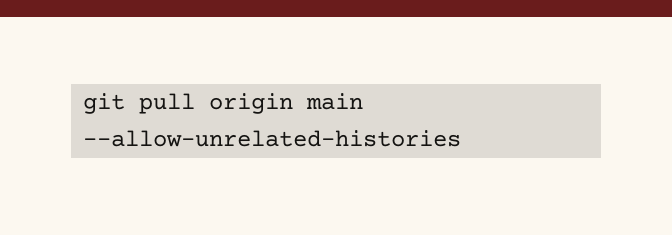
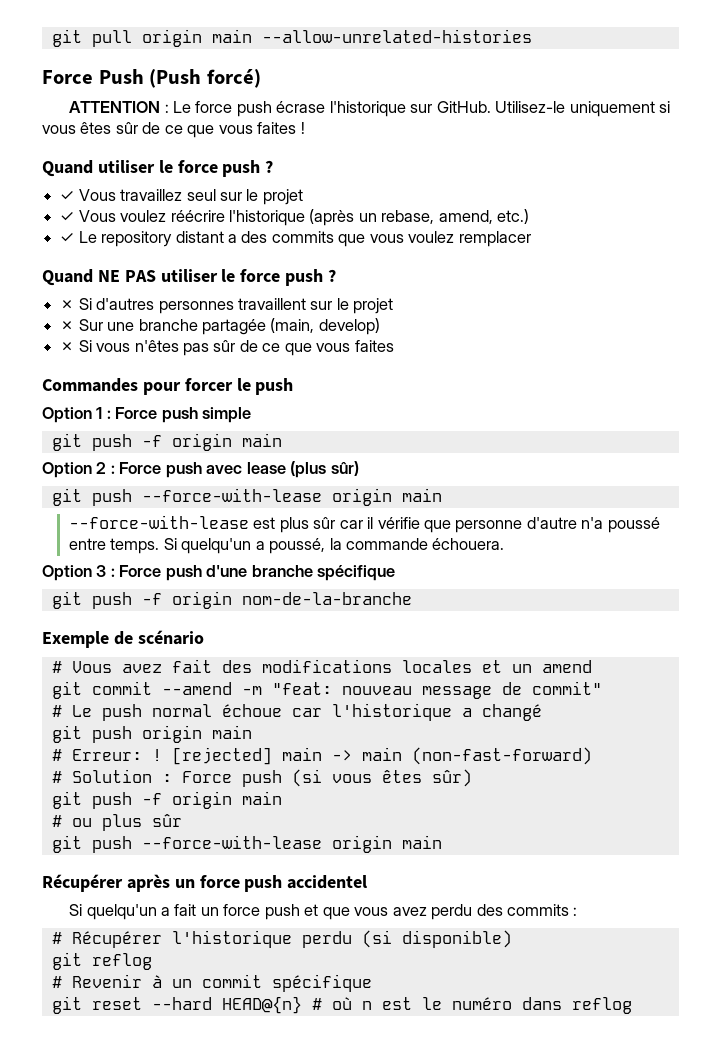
+ Force Push (Push forcé)
+ ATTENTION : Le force push écrase l'historique sur GitHub. Utilisez-le uniquement si vous êtes sûr de ce que vous faites !
+ Quand utiliser le force push ?
+ ✓ Vous travaillez seul sur le projet
+ ✓ Vous voulez réécrire l'historique (après un rebase, amend, etc.)
+ ✓ Le repository distant a des commits que vous voulez remplacer
+ Quand NE PAS utiliser le force push ?
+ ✗ Si d'autres personnes travaillent sur le projet
+ ✗ Sur une branche partagée (main, develop)
+ ✗ Si vous n'êtes pas sûr de ce que vous faites
+ Commandes pour forcer le push
+ Option 1 : Force push simple
+ git push -f origin main
+ Option 2 : Force push avec lease (plus sûr)
+ git push --force-with-lease origin main
+ --force-with-lease est plus sûr car il vérifie que personne d'autre n'a poussé entre temps. Si quelqu'un a poussé, la commande échouera.
+ Option 3 : Force push d'une branche spécifique
+ git push -f origin nom-de-la-branche
+ Exemple de scénario
+ # Vous avez fait des modifications locales et un amend
+ git commit --amend -m "feat: nouveau message de commit"
+ # Le push normal échoue car l'historique a changé
+ git push origin main
+ # Erreur: ! [rejected] main -> main (non-fast-forward)
+ # Solution : Force push (si vous êtes sûr)
+ git push -f origin main
+ # ou plus sûr
+ git push --force-with-lease origin main
+ Récupérer après un force push accidentel
+ Si quelqu'un a fait un force push et que vous avez perdu des commits :
+ # Récupérer l'historique perdu (si disponible)
+ git reflog
+ # Revenir à un commit spécifique
+ git reset --hard HEAD@{n} # où n est le numéro dans reflog

